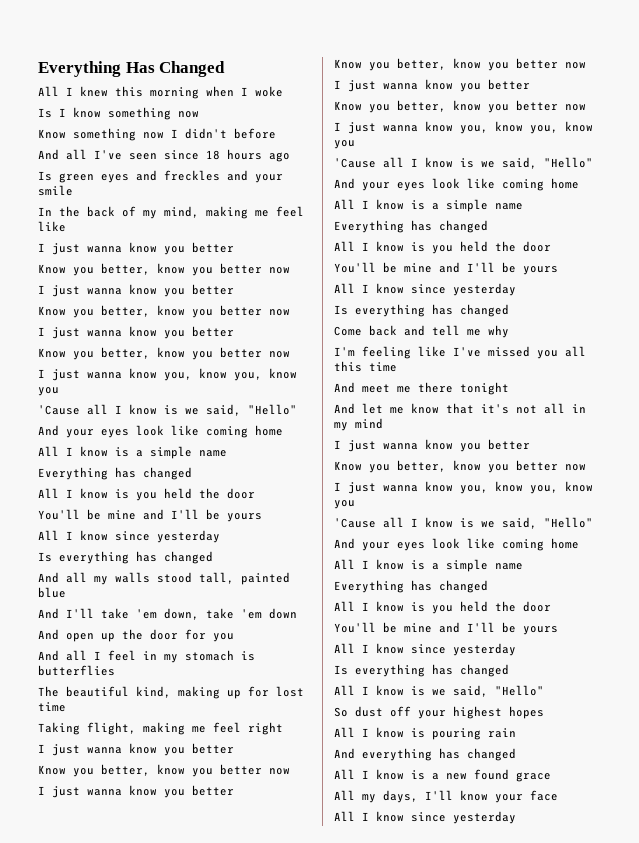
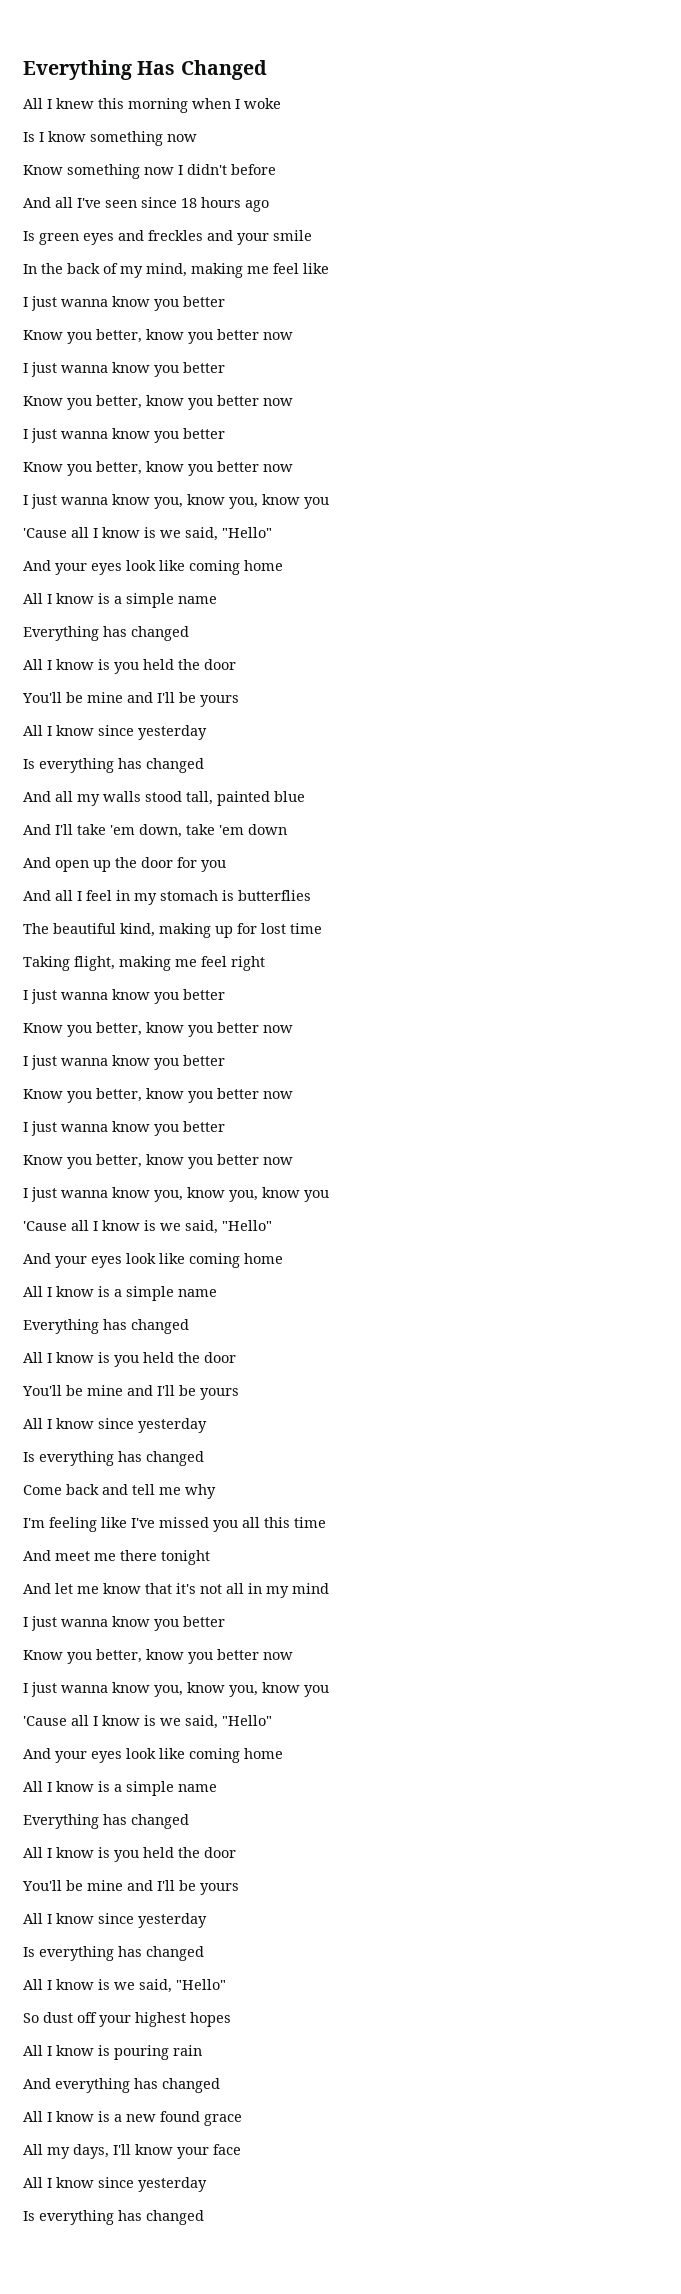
  All my days, I'll know your face
  All I know since yesterday
+ Is everything has changed

